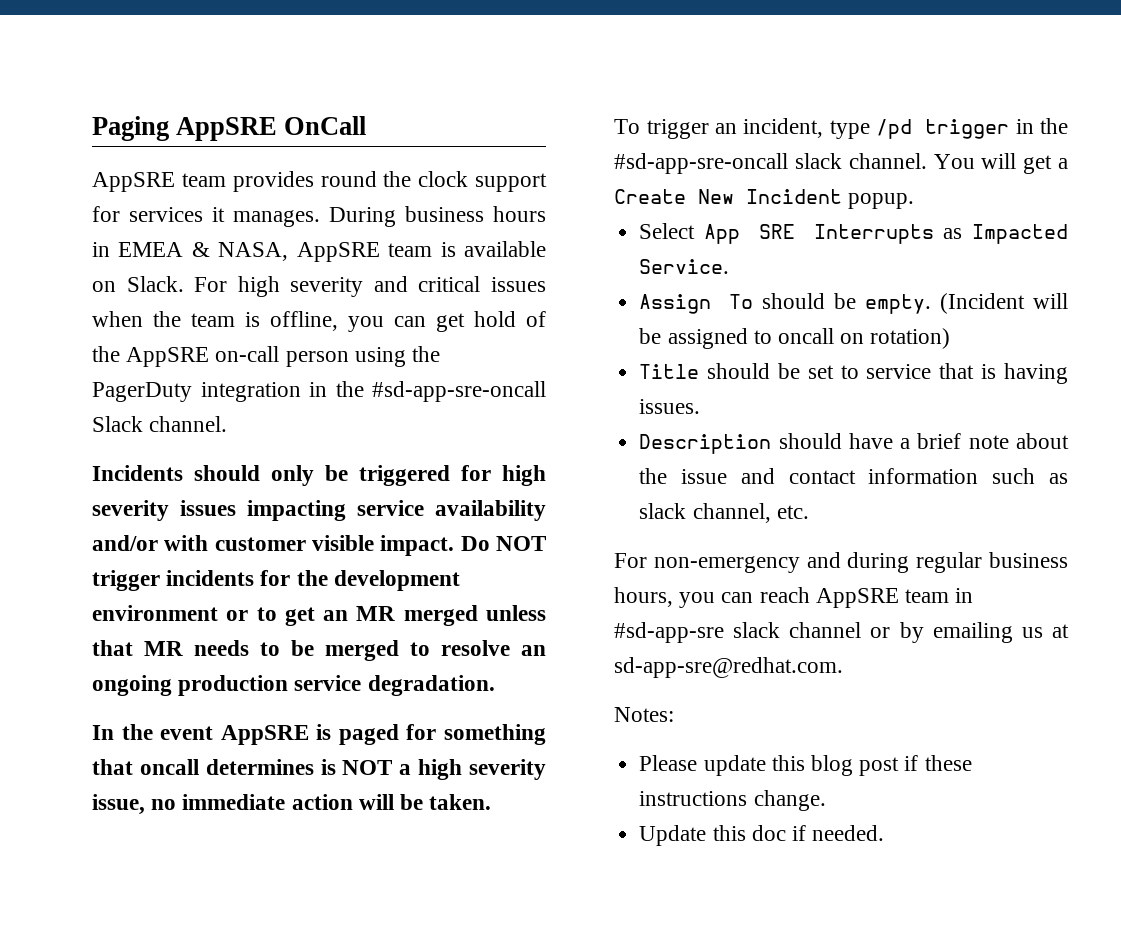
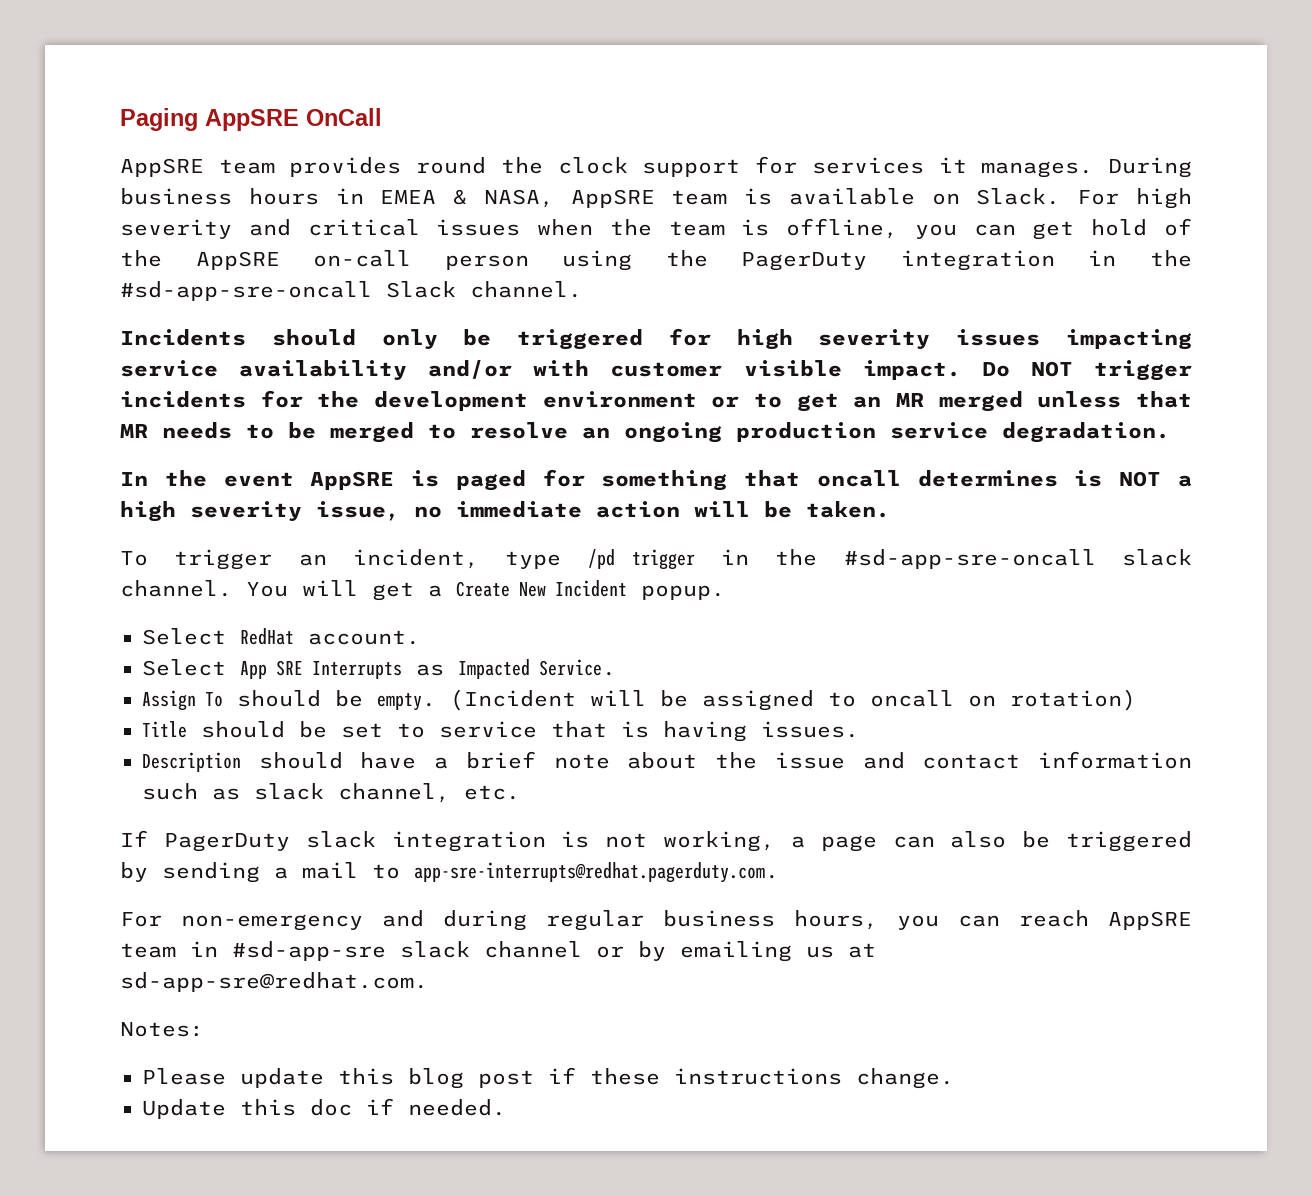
+ Select RedHat account.
+ If PagerDuty slack integration is not working, a page can also be triggered by sending a mail to app-sre-interrupts@redhat.pagerduty.com.

